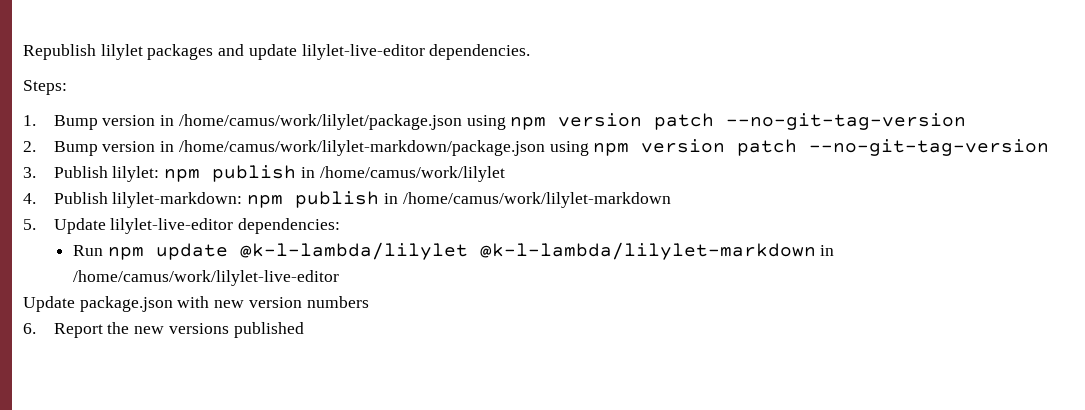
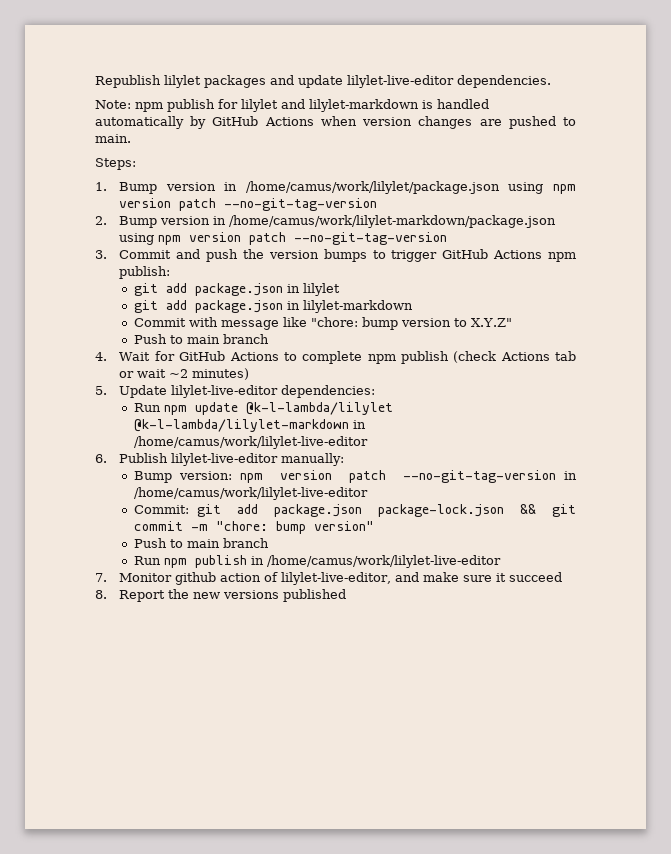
+ Note: npm publish for lilylet and lilylet-markdown is handled automatically by GitHub Actions when version changes are pushed to main.
- 3. Publish lilylet: npm publish in /home/camus/work/lilylet
- 4. Publish lilylet-markdown: npm publish in /home/camus/work/lilylet-markdown
+ 3. Commit and push the version bumps to trigger GitHub Actions npm publish:
+ git add package.json in lilylet
+ git add package.json in lilylet-markdown
+ Commit with message like "chore: bump version to X.Y.Z"
+ Push to main branch
+ 4. Wait for GitHub Actions to complete npm publish (check Actions tab or wait ~2 minutes)
- Update package.json with new version numbers
- 6. Report the new versions published
+ 6. Publish lilylet-live-editor manually:
+ Bump version: npm version patch --no-git-tag-version in /home/camus/work/lilylet-live-editor
+ Commit: git add package.json package-lock.json && git commit -m "chore: bump version"
+ Push to main branch
+ Run npm publish in /home/camus/work/lilylet-live-editor
+ 7. Monitor github action of lilylet-live-editor, and make sure it succeed
+ 8. Report the new versions published

